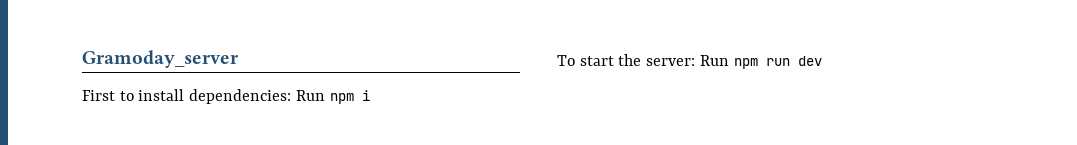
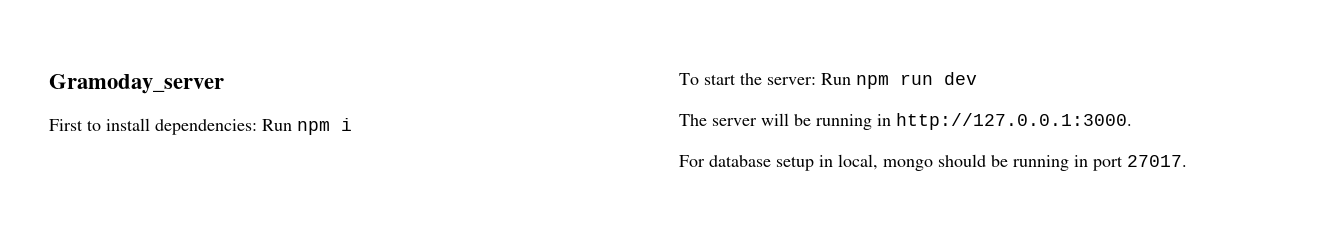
+ The server will be running in http://127.0.0.1:3000.
+ For database setup in local, mongo should be running in port 27017.

